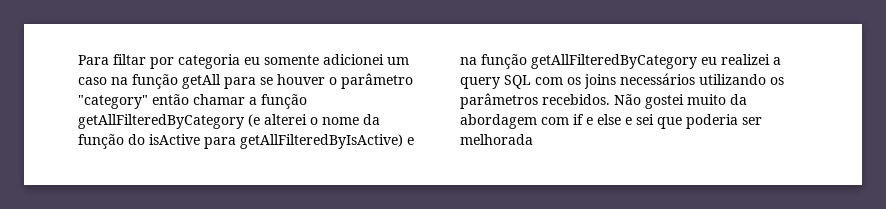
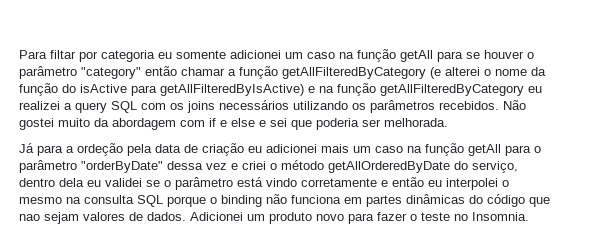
- Não gostei muito da abordagem com if e else e sei que poderia ser melhorada
+ Não gostei muito da abordagem com if e else e sei que poderia ser melhorada.
+ Já para a ordeção pela data de criação eu adicionei mais um caso na função getAll para o parâmetro "orderByDate" dessa vez e criei o método getAllOrderedByDate do serviço, dentro dela eu validei se o parâmetro está vindo corretamente e então eu interpolei o mesmo na consulta SQL porque o binding não funciona em partes dinâmicas do código que nao sejam valores de dados. Adicionei um produto novo para fazer o teste no Insomnia.

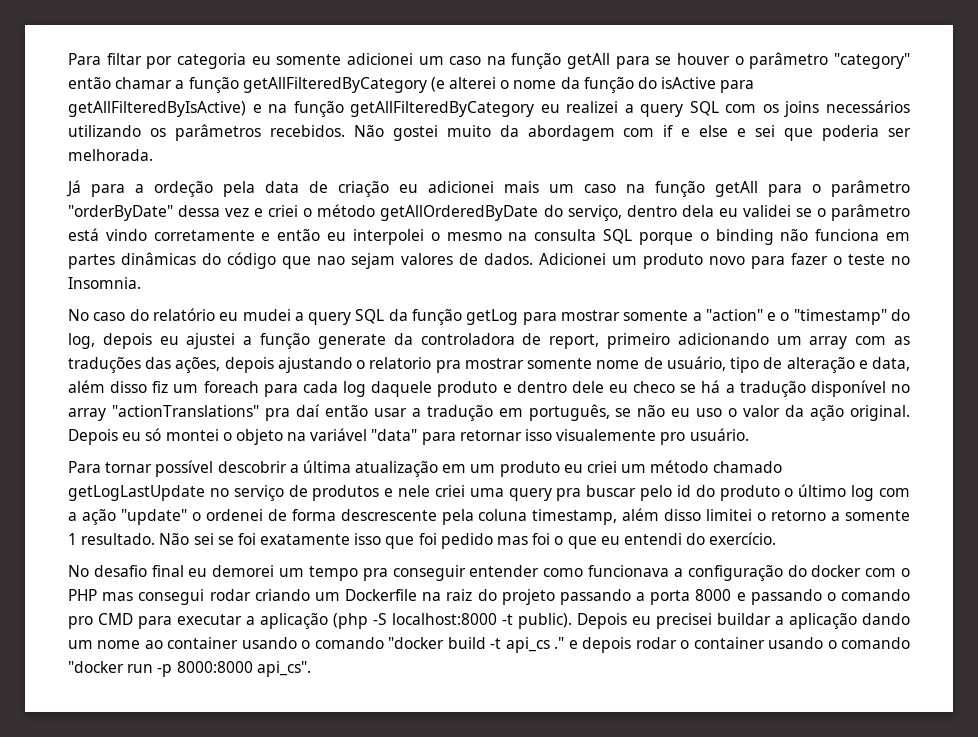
+ No caso do relatório eu mudei a query SQL da função getLog para mostrar somente a "action" e o "timestamp" do log, depois eu ajustei a função generate da controladora de report, primeiro adicionando um array com as traduções das ações, depois ajustando o relatorio pra mostrar somente nome de usuário, tipo de alteração e data, além disso fiz um foreach para cada log daquele produto e dentro dele eu checo se há a tradução disponível no array "actionTranslations" pra daí então usar a tradução em português, se não eu uso o valor da ação original. Depois eu só montei o objeto na variável "data" para retornar isso visualemente pro usuário.
+ Para tornar possível descobrir a última atualização em um produto eu criei um método chamado getLogLastUpdate no serviço de produtos e nele criei uma query pra buscar pelo id do produto o último log com a ação "update" o ordenei de forma descrescente pela coluna timestamp, além disso limitei o retorno a somente 1 resultado. Não sei se foi exatamente isso que foi pedido mas foi o que eu entendi do exercício.
+ No desafio final eu demorei um tempo pra conseguir entender como funcionava a configuração do docker com o PHP mas consegui rodar criando um Dockerfile na raiz do projeto passando a porta 8000 e passando o comando pro CMD para executar a aplicação (php -S localhost:8000 -t public). Depois eu precisei buildar a aplicação dando um nome ao container usando o comando "docker build -t api_cs ." e depois rodar o container usando o comando "docker run -p 8000:8000 api_cs".

